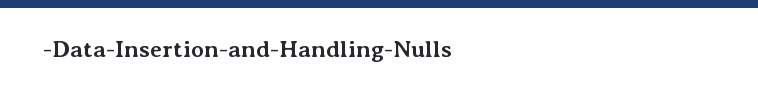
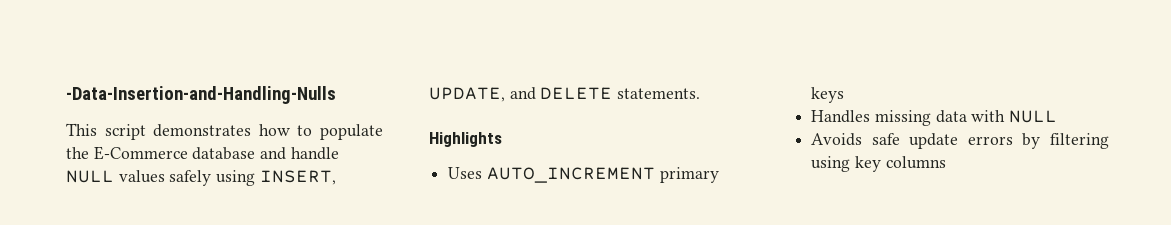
+ This script demonstrates how to populate the E-Commerce database and handle NULL values safely using INSERT, UPDATE, and DELETE statements.
+ Highlights
+ Uses AUTO_INCREMENT primary keys
+ Handles missing data with NULL
+ Avoids safe update errors by filtering using key columns

